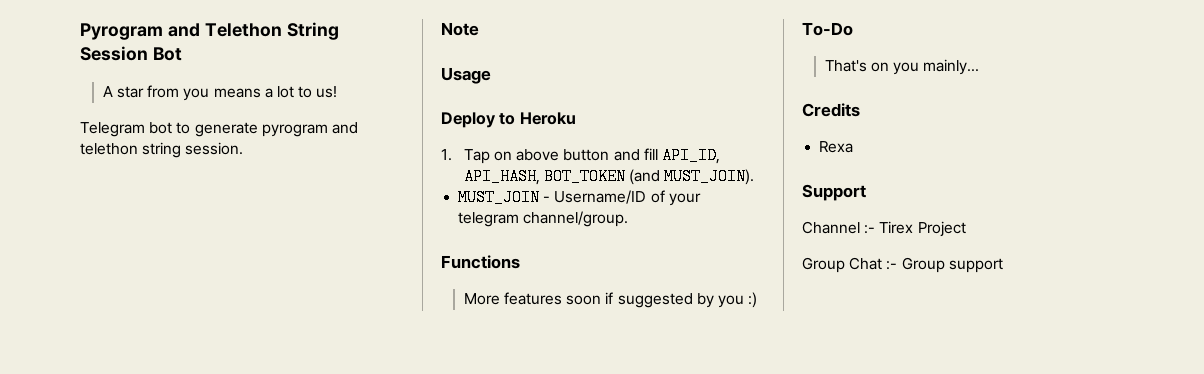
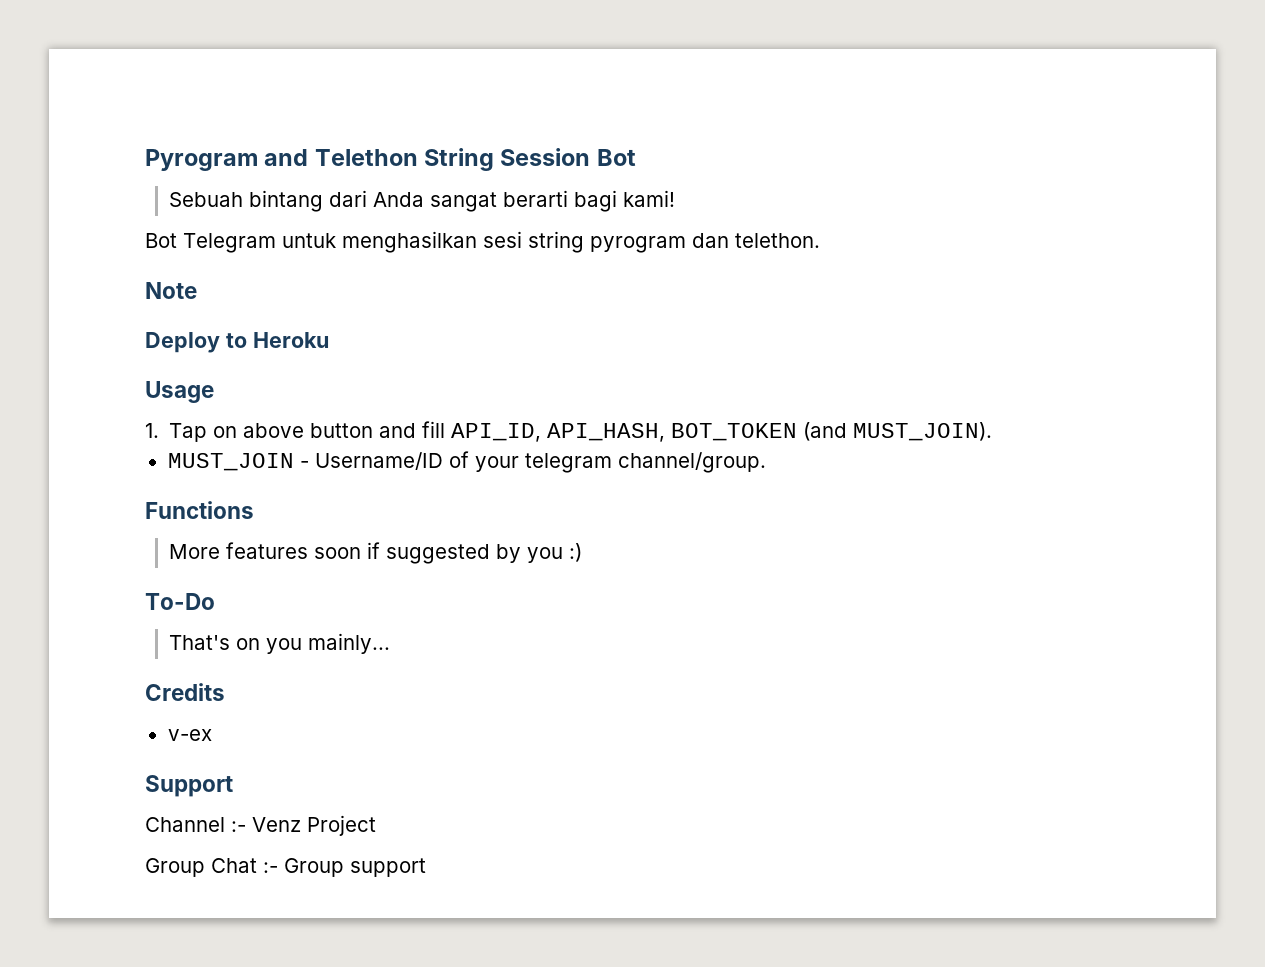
- A star from you means a lot to us!
- Telegram bot to generate pyrogram and telethon string session.
+ Sebuah bintang dari Anda sangat berarti bagi kami!
+ Bot Telegram untuk menghasilkan sesi string pyrogram dan telethon.
- Usage
+ Usage
- Rexa
+ v-ex
- Channel :- Tirex Project
+ Channel :- Venz Project

